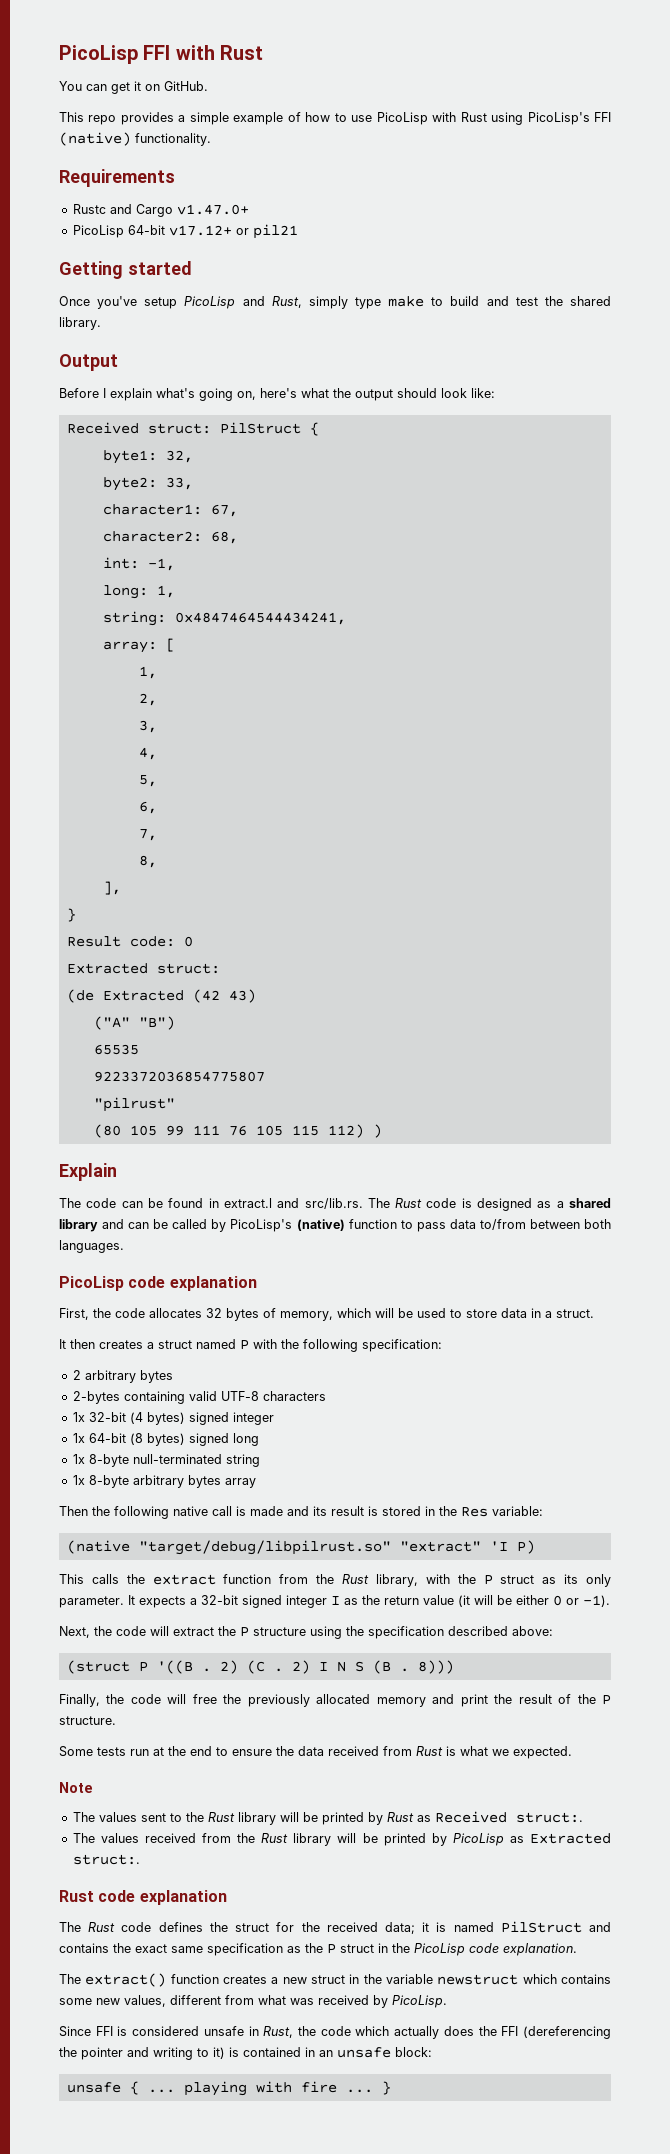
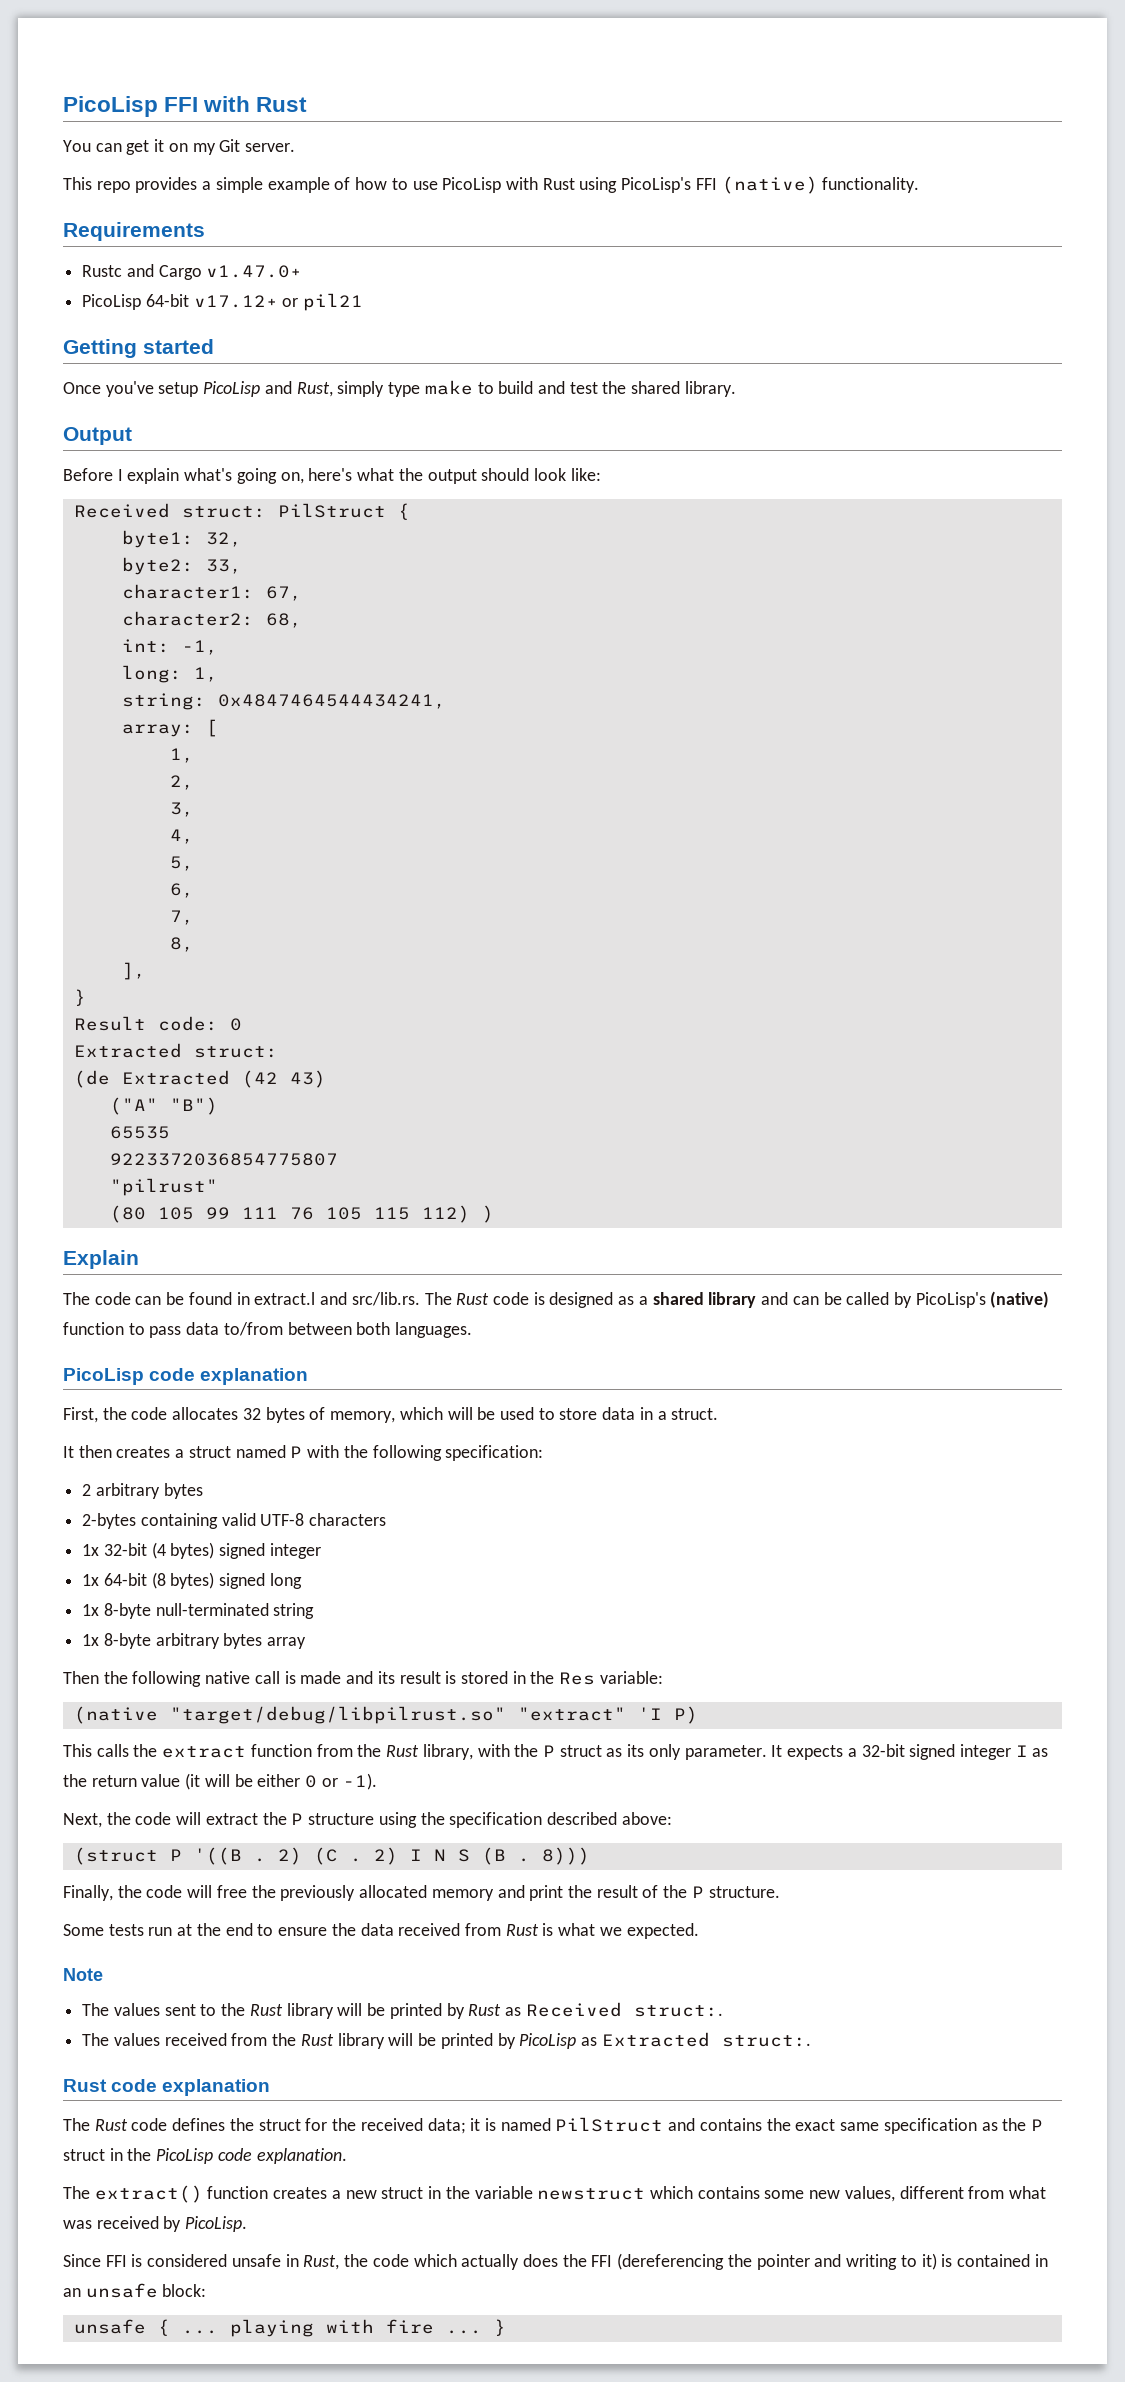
- You can get it on GitHub.
+ You can get it on my Git server.

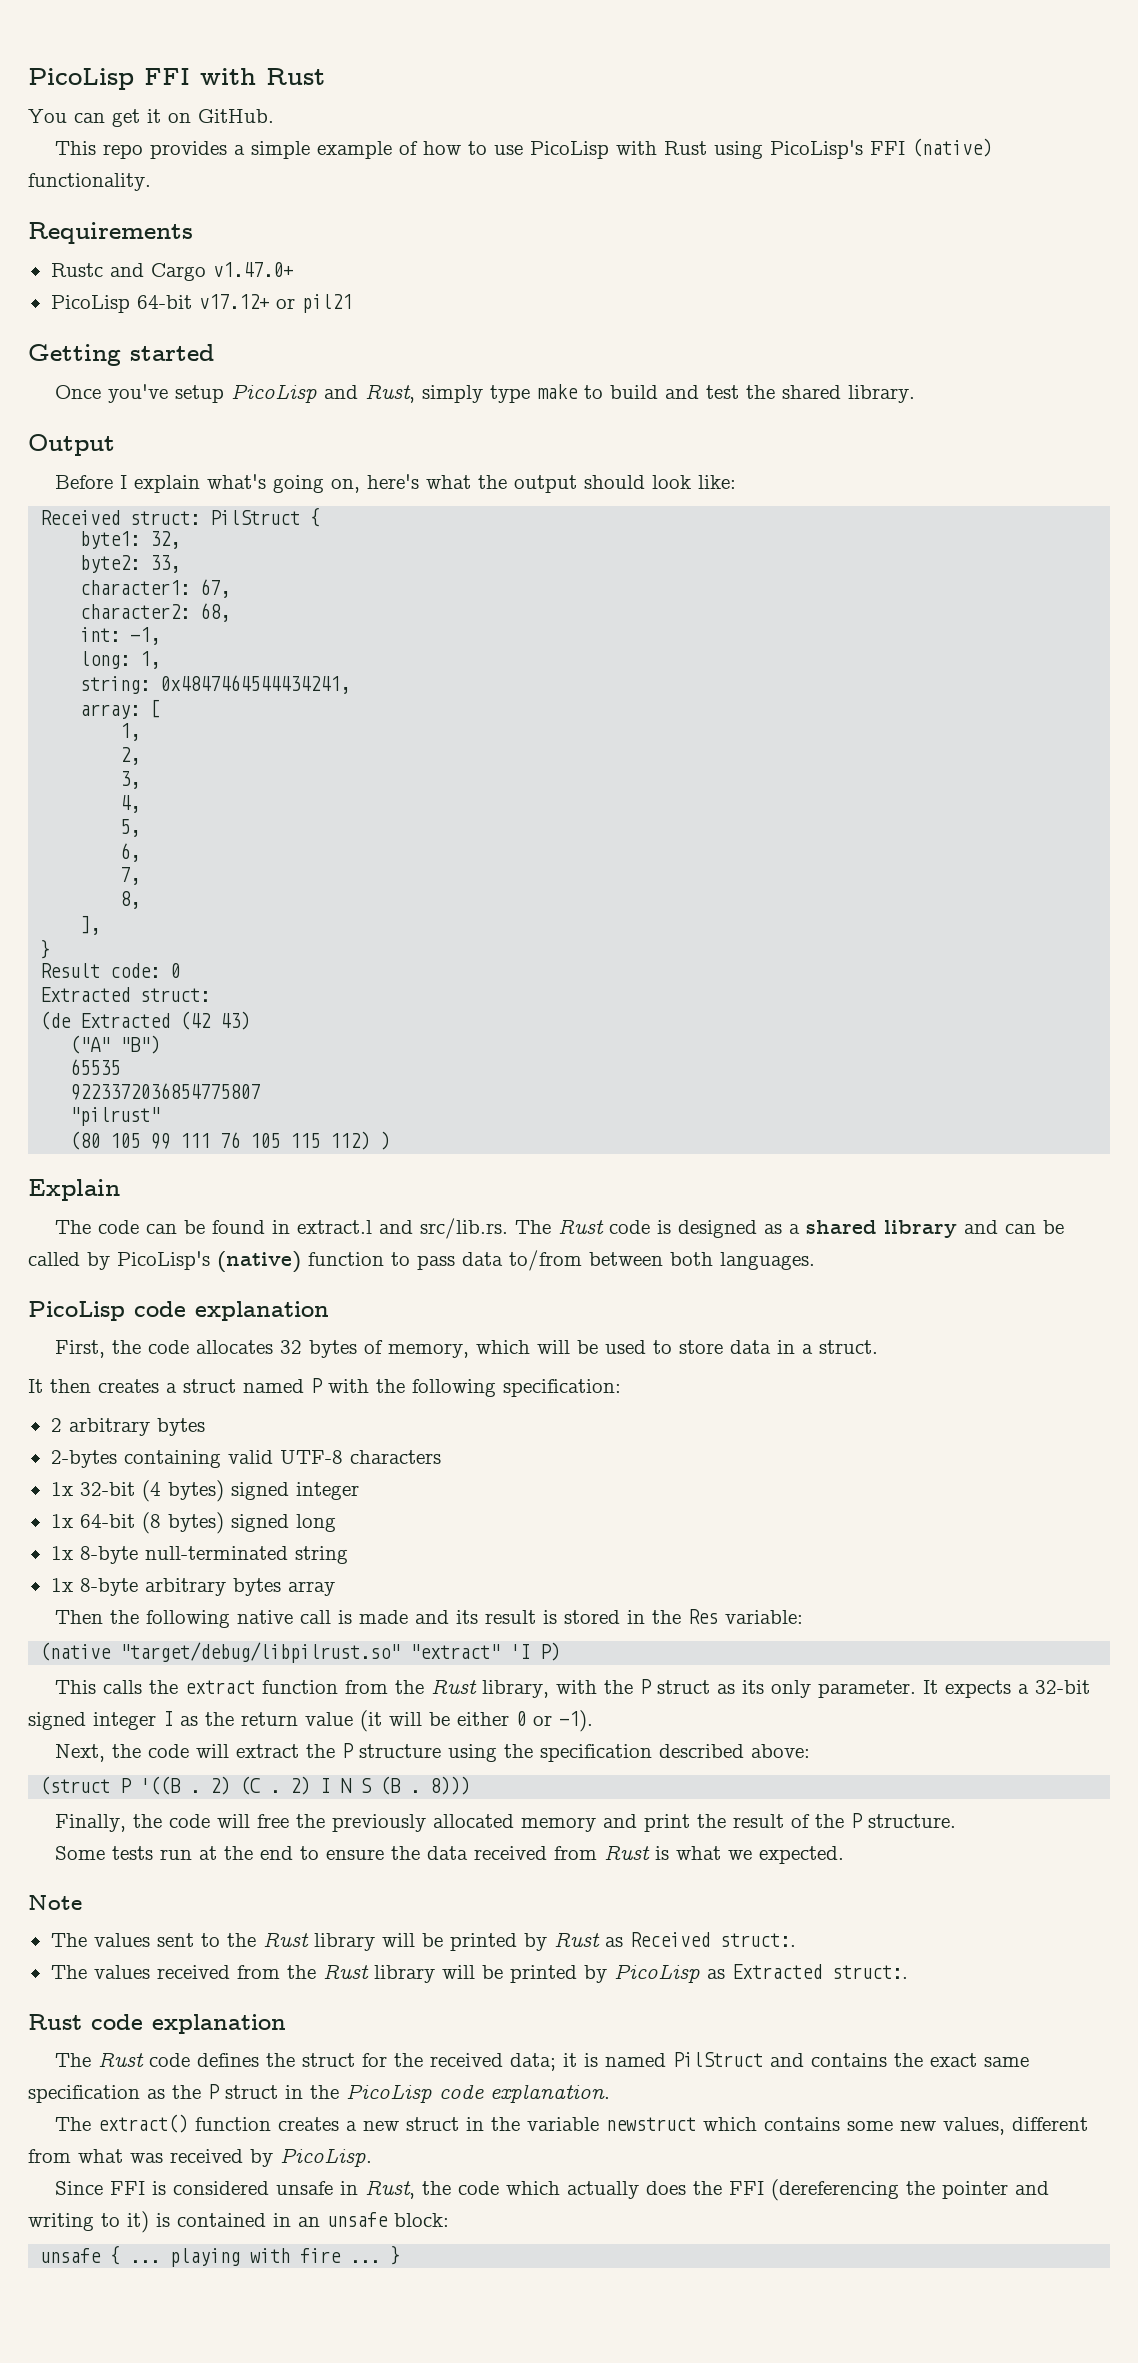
- You can get it on my Git server.
+ You can get it on GitHub.

